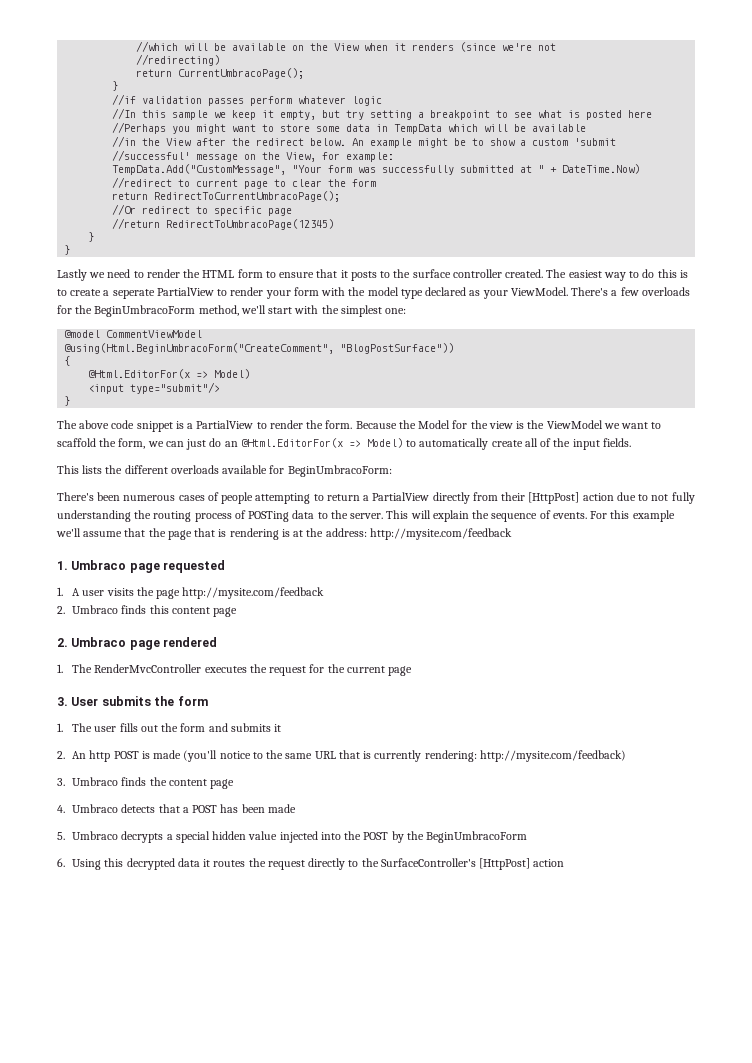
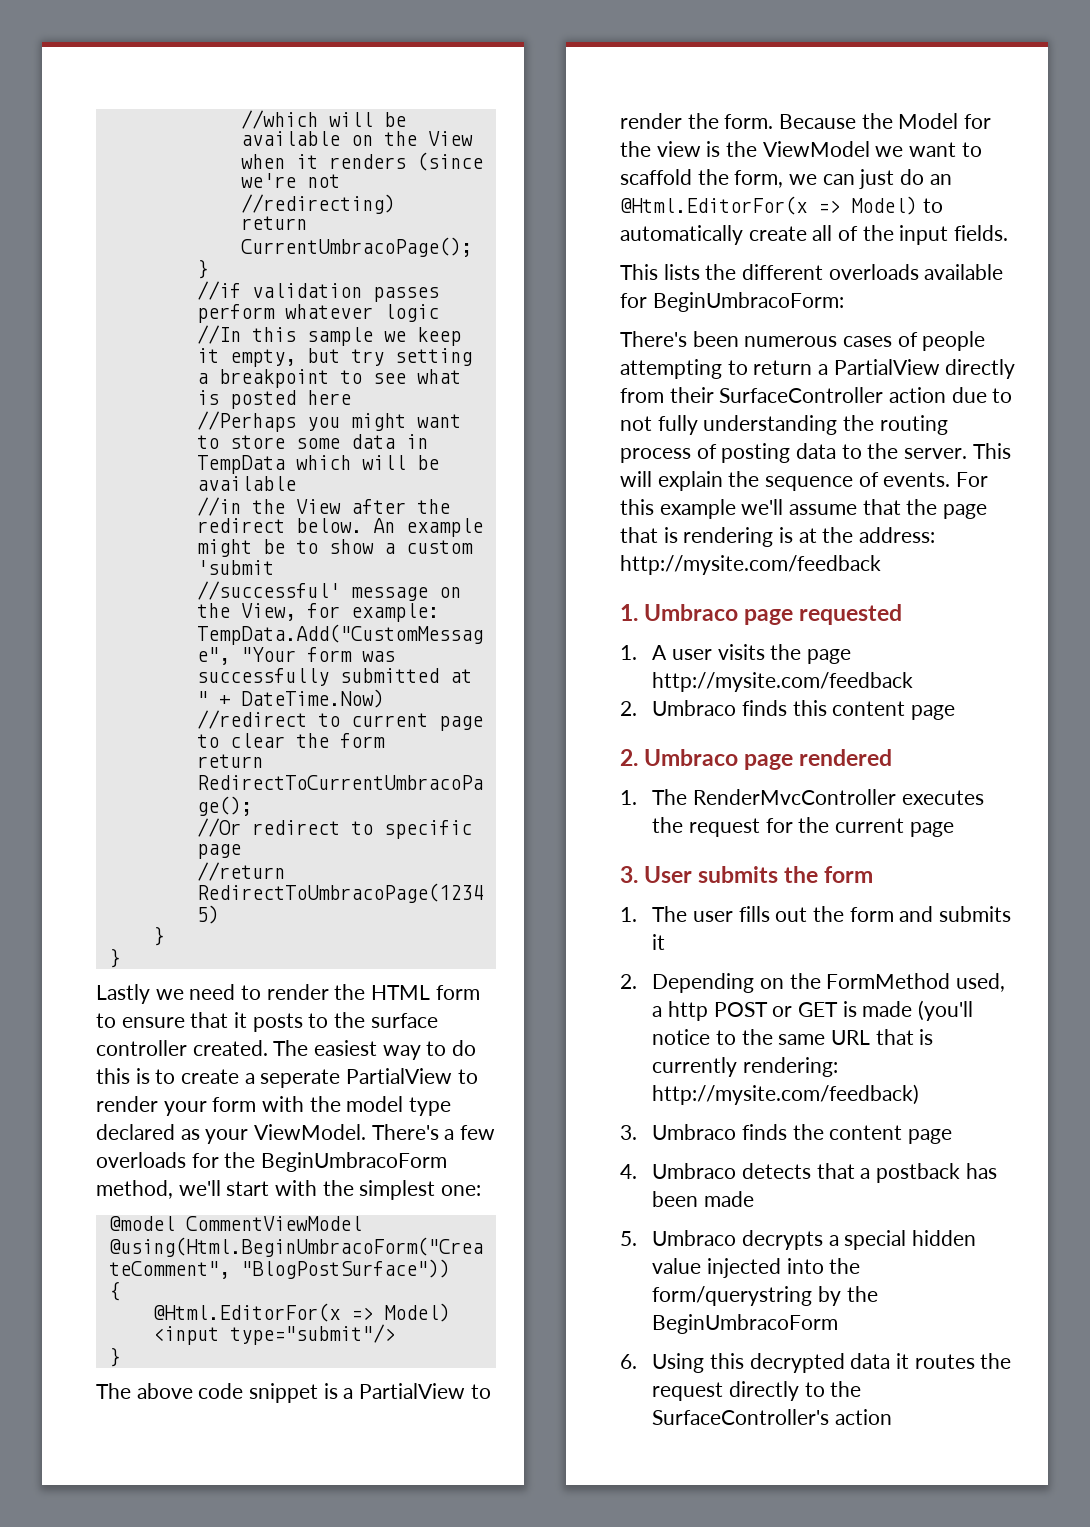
- There's been numerous cases of people attempting to return a PartialView directly from their [HttpPost] action due to not fully understanding the routing process of POSTing data to the server.
+ There's been numerous cases of people attempting to return a PartialView directly from their SurfaceController action due to not fully understanding the routing process of posting data to the server.
- 2. An http POST is made (you'll notice to the same URL that is currently rendering: http://mysite.com/feedback)
+ 2. Depending on the FormMethod used, a http POST or GET is made (you'll notice to the same URL that is currently rendering: http://mysite.com/feedback)
- 4. Umbraco detects that a POST has been made
+ 4. Umbraco detects that a postback has been made
- 5. Umbraco decrypts a special hidden value injected into the POST by the BeginUmbracoForm
+ 5. Umbraco decrypts a special hidden value injected into the form/querystring by the BeginUmbracoForm
- 6. Using this decrypted data it routes the request directly to the SurfaceController's [HttpPost] action
+ 6. Using this decrypted data it routes the request directly to the SurfaceController's action

